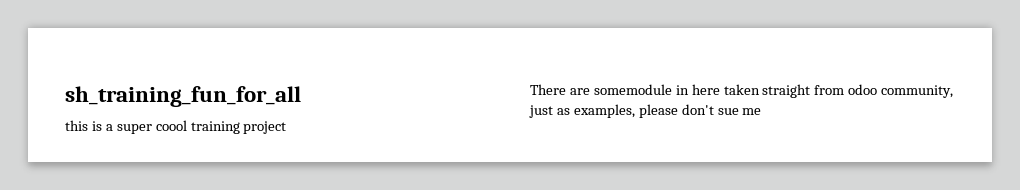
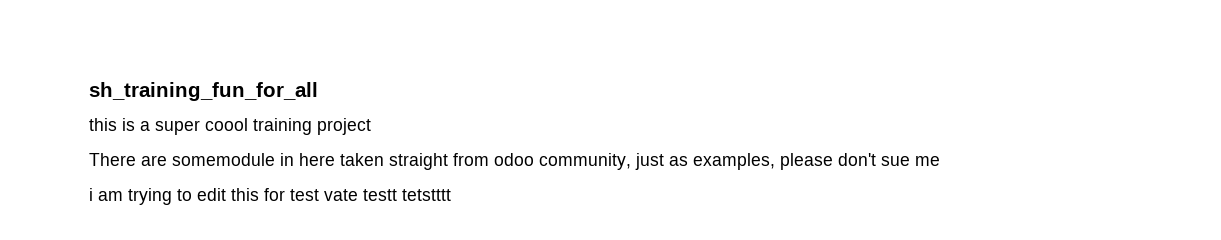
+ i am trying to edit this for test vate testt tetstttt

